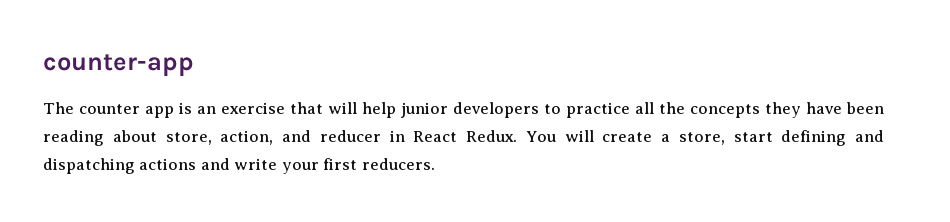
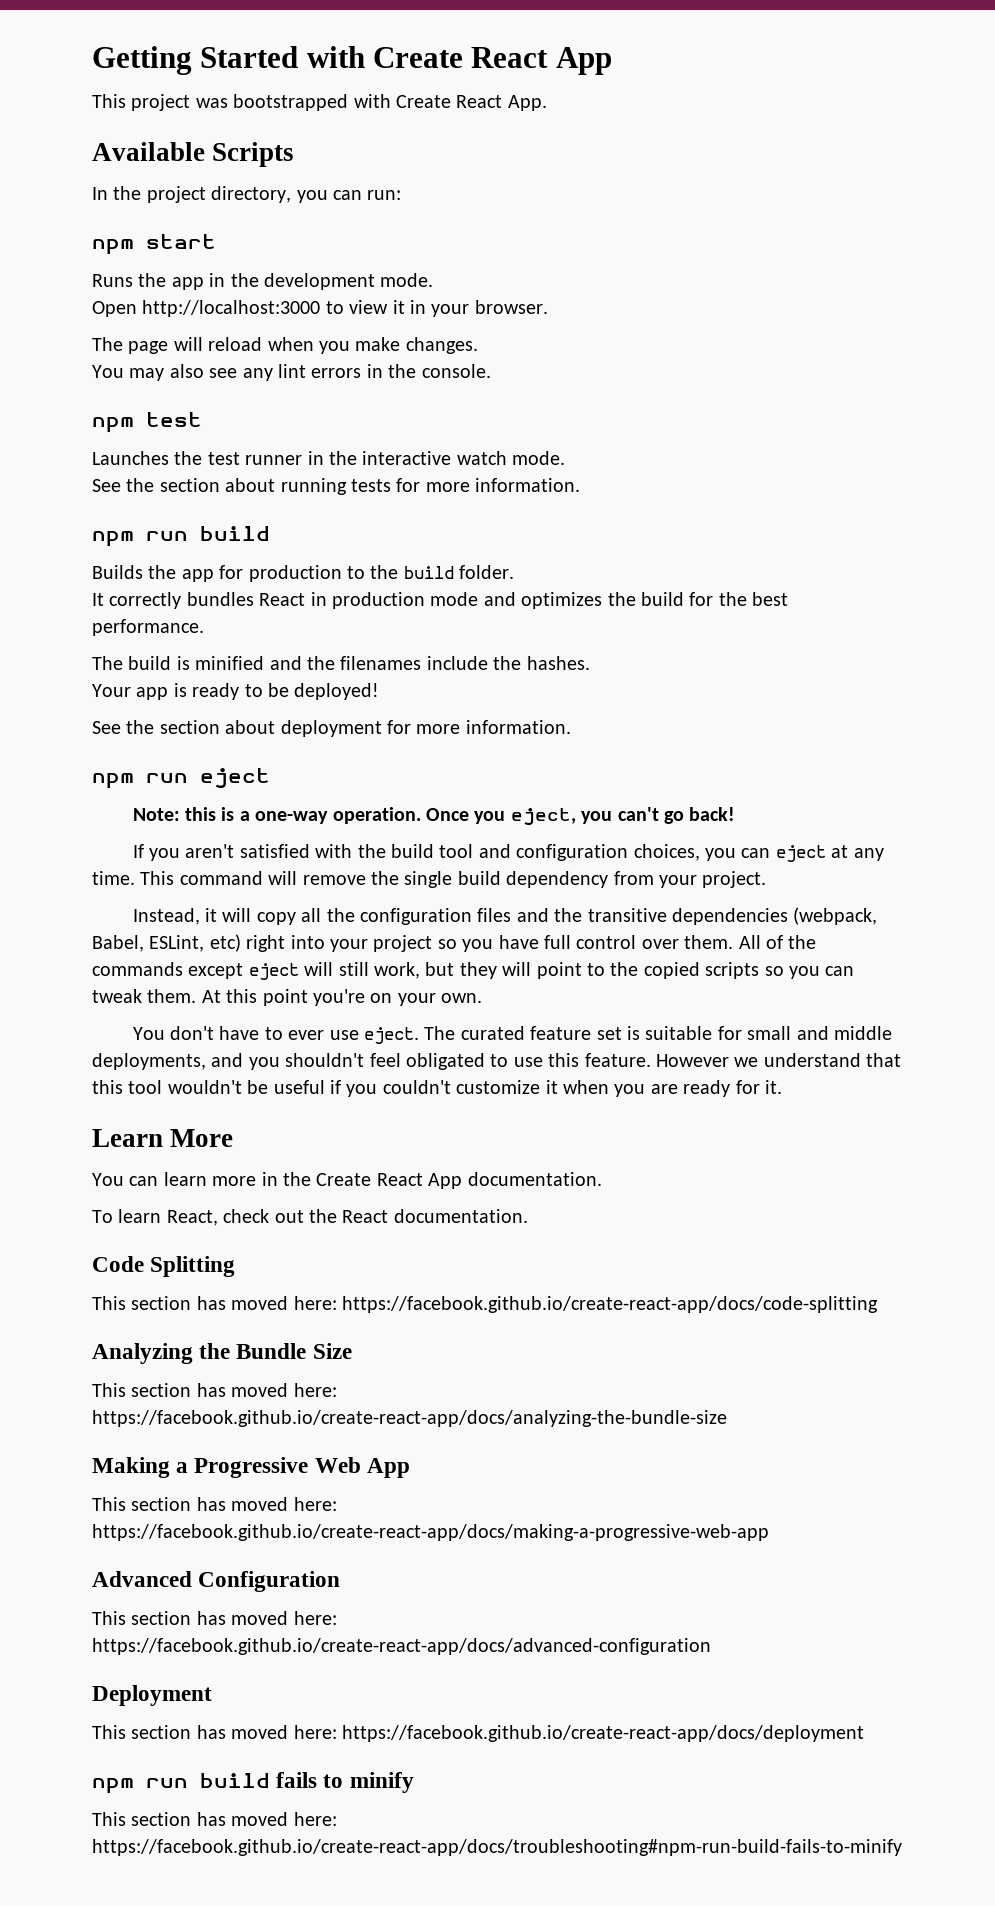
- counter-app
- The counter app is an exercise that will help junior developers to practice all the concepts they have been reading about store, action, and reducer in React Redux. You will create a store, start defining and dispatching actions and write your first reducers.
+ Getting Started with Create React App
+ This project was bootstrapped with Create React App.
+ Available Scripts
+ In the project directory, you can run:
+ npm start
+ Runs the app in the development mode.
+ Open http://localhost:3000 to view it in your browser.
+ The page will reload when you make changes.
+ You may also see any lint errors in the console.
+ npm test
+ Launches the test runner in the interactive watch mode.
+ See the section about running tests for more information.
+ npm run build
+ Builds the app for production to the build folder.
+ It correctly bundles React in production mode and optimizes the build for the best performance.
+ The build is minified and the filenames include the hashes.
+ Your app is ready to be deployed!
+ See the section about deployment for more information.
+ npm run eject
+ Note: this is a one-way operation. Once you eject, you can't go back!
+ If you aren't satisfied with the build tool and configuration choices, you can eject at any time. This command will remove the single build dependency from your project.
+ Instead, it will copy all the configuration files and the transitive dependencies (webpack, Babel, ESLint, etc) right into your project so you have full control over them. All of the commands except eject will still work, but they will point to the copied scripts so you can tweak them. At this point you're on your own.
+ You don't have to ever use eject. The curated feature set is suitable for small and middle deployments, and you shouldn't feel obligated to use this feature. However we understand that this tool wouldn't be useful if you couldn't customize it when you are ready for it.
+ Learn More
+ You can learn more in the Create React App documentation.
+ To learn React, check out the React documentation.
+ Code Splitting
+ This section has moved here: https://facebook.github.io/create-react-app/docs/code-splitting
+ Analyzing the Bundle Size
+ This section has moved here: https://facebook.github.io/create-react-app/docs/analyzing-the-bundle-size
+ Making a Progressive Web App
+ This section has moved here: https://facebook.github.io/create-react-app/docs/making-a-progressive-web-app
+ Advanced Configuration
+ This section has moved here: https://facebook.github.io/create-react-app/docs/advanced-configuration
+ Deployment
+ This section has moved here: https://facebook.github.io/create-react-app/docs/deployment
+ npm run build fails to minify
+ This section has moved here: https://facebook.github.io/create-react-app/docs/troubleshooting#npm-run-build-fails-to-minify

